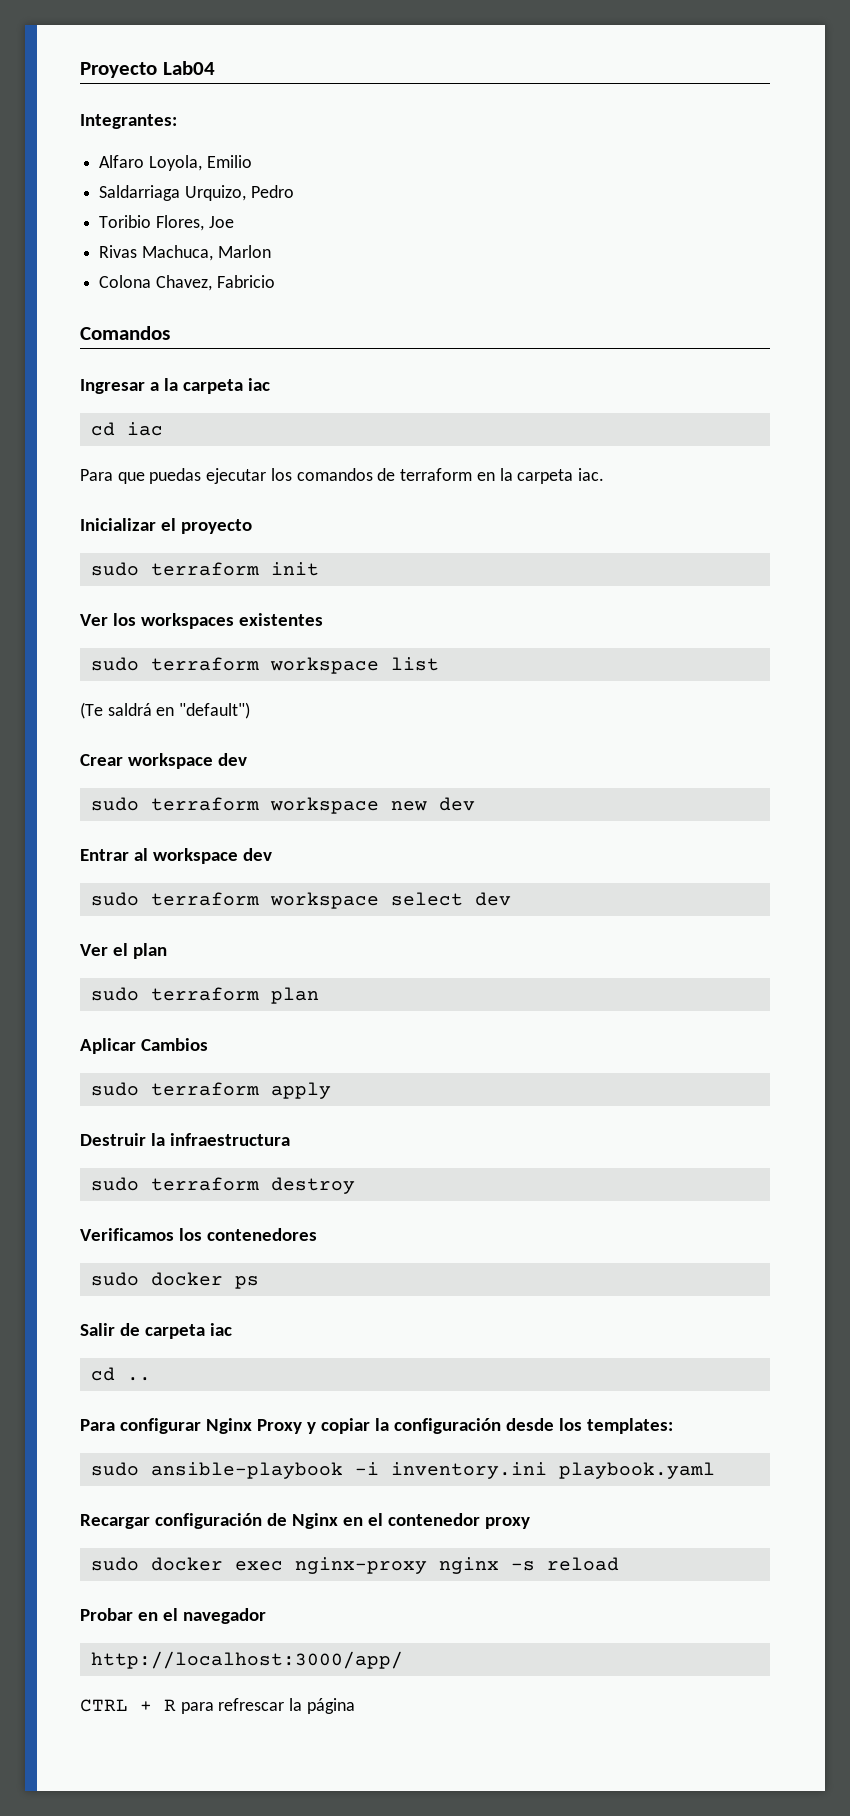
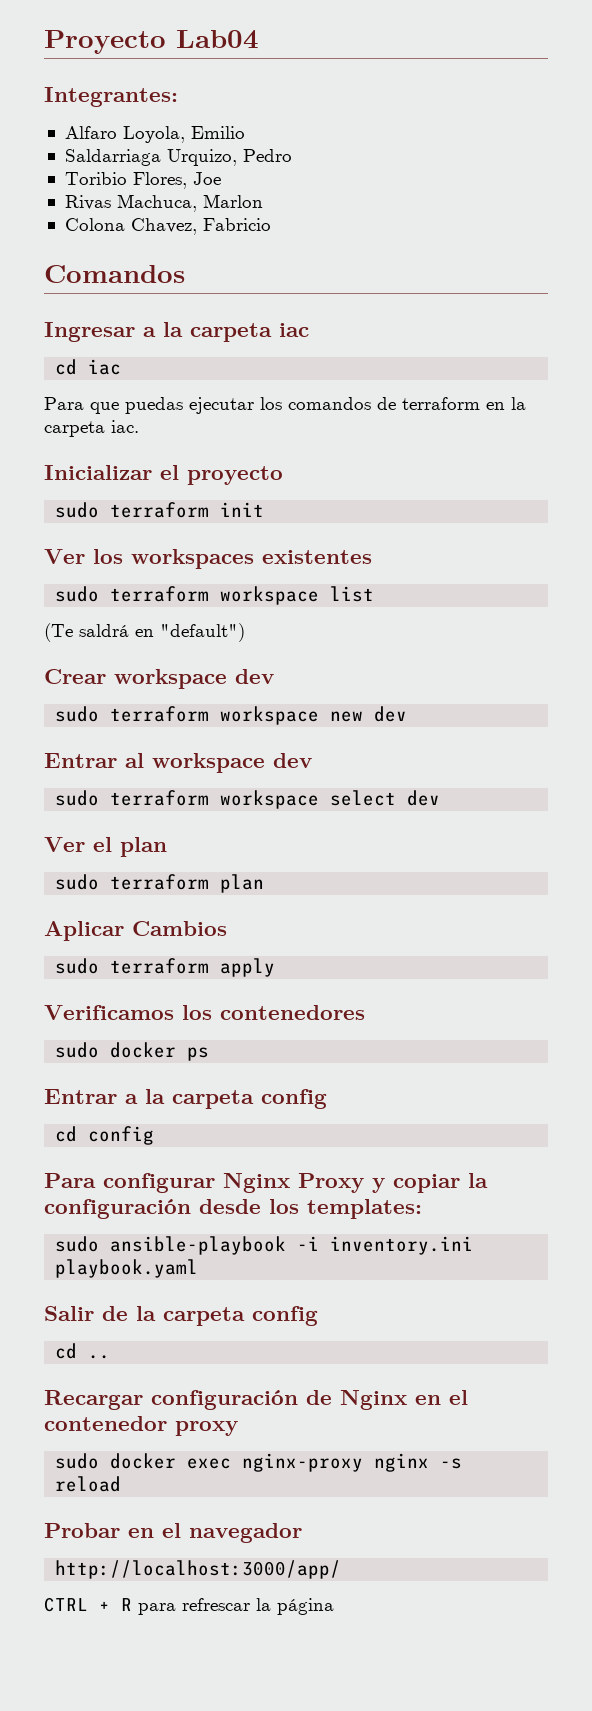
- Destruir la infraestructura
- sudo terraform destroy
- Salir de carpeta iac
- cd ..
+ Entrar a la carpeta config
+ cd config
+ Salir de la carpeta config
+ cd ..

